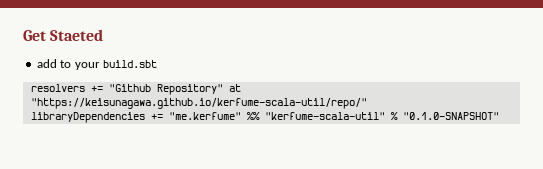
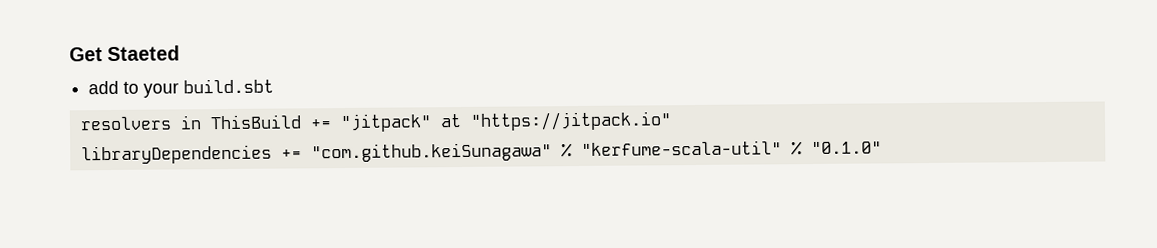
- resolvers += "Github Repository" at "https://keisunagawa.github.io/kerfume-scala-util/repo/"
+ resolvers in ThisBuild += "jitpack" at "https://jitpack.io"
- libraryDependencies += "me.kerfume" %% "kerfume-scala-util" % "0.1.0-SNAPSHOT"
+ libraryDependencies += "com.github.keiSunagawa" % "kerfume-scala-util" % "0.1.0"

